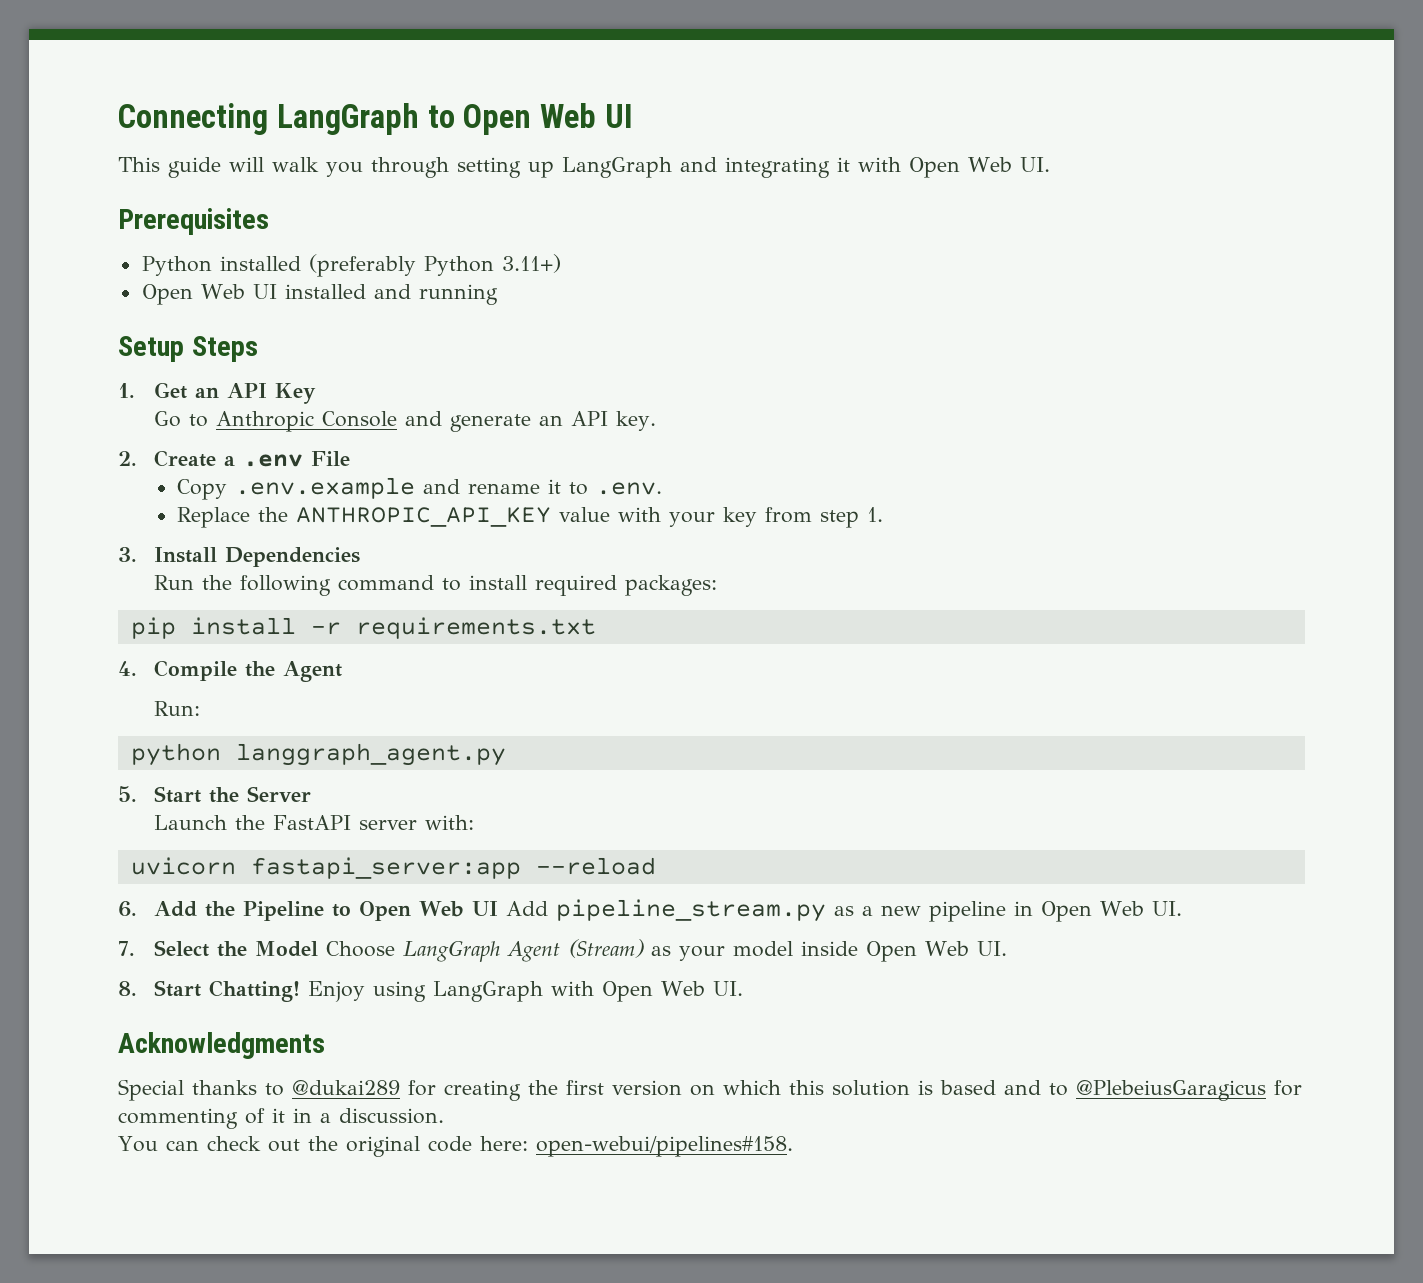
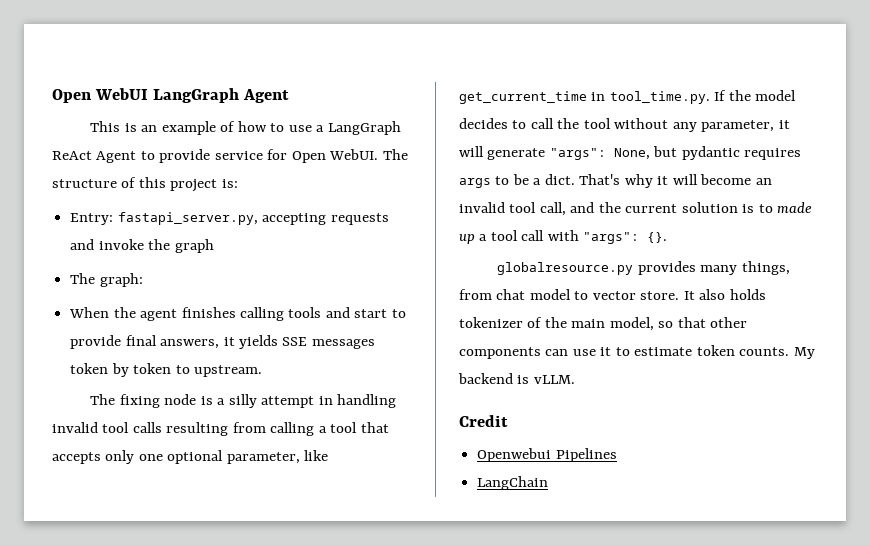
- Connecting LangGraph to Open Web UI
- This guide will walk you through setting up LangGraph and integrating it with Open Web UI.
- Prerequisites
- Python installed (preferably Python 3.11+)
- Open Web UI installed and running
- Setup Steps
- 1. Get an API Key
- Go to Anthropic Console and generate an API key.
- 2. Create a .env File
- Copy .env.example and rename it to .env.
- Replace the ANTHROPIC_API_KEY value with your key from step 1.
- 3. Install Dependencies
- Run the following command to install required packages:
- pip install -r requirements.txt
- 4. Compile the Agent
- Run:
- python langgraph_agent.py
- 5. Start the Server
- Launch the FastAPI server with:
- uvicorn fastapi_server:app --reload
- 6. Add the Pipeline to Open Web UI Add pipeline_stream.py as a new pipeline in Open Web UI.
- 7. Select the Model Choose LangGraph Agent (Stream) as your model inside Open Web UI.
- 8. Start Chatting! Enjoy using LangGraph with Open Web UI.
- Acknowledgments
- Special thanks to @dukai289 for creating the first version on which this solution is based and to @PlebeiusGaragicus for commenting of it in a discussion.
- You can check out the original code here: open-webui/pipelines#158.
+ Open WebUI LangGraph Agent
+ This is an example of how to use a LangGraph ReAct Agent to provide service for Open WebUI. The structure of this project is:
+ Entry: fastapi_server.py, accepting requests and invoke the graph
+ The graph:
+ When the agent finishes calling tools and start to provide final answers, it yields SSE messages token by token to upstream.
+ The fixing node is a silly attempt in handling invalid tool calls resulting from calling a tool that accepts only one optional parameter, like get_current_time in tool_time.py. If the model decides to call the tool without any parameter, it will generate "args": None, but pydantic requires args to be a dict. That's why it will become an invalid tool call, and the current solution is to made up a tool call with "args": {}.
+ globalresource.py provides many things, from chat model to vector store. It also holds tokenizer of the main model, so that other components can use it to estimate token counts. My backend is vLLM.
+ Credit
+ Openwebui Pipelines
+ LangChain

